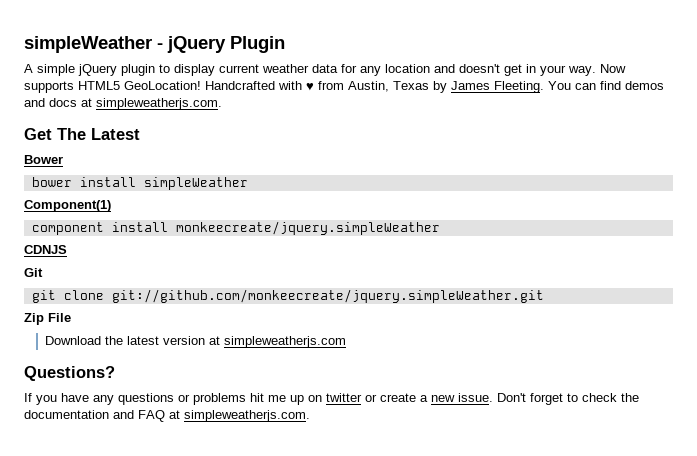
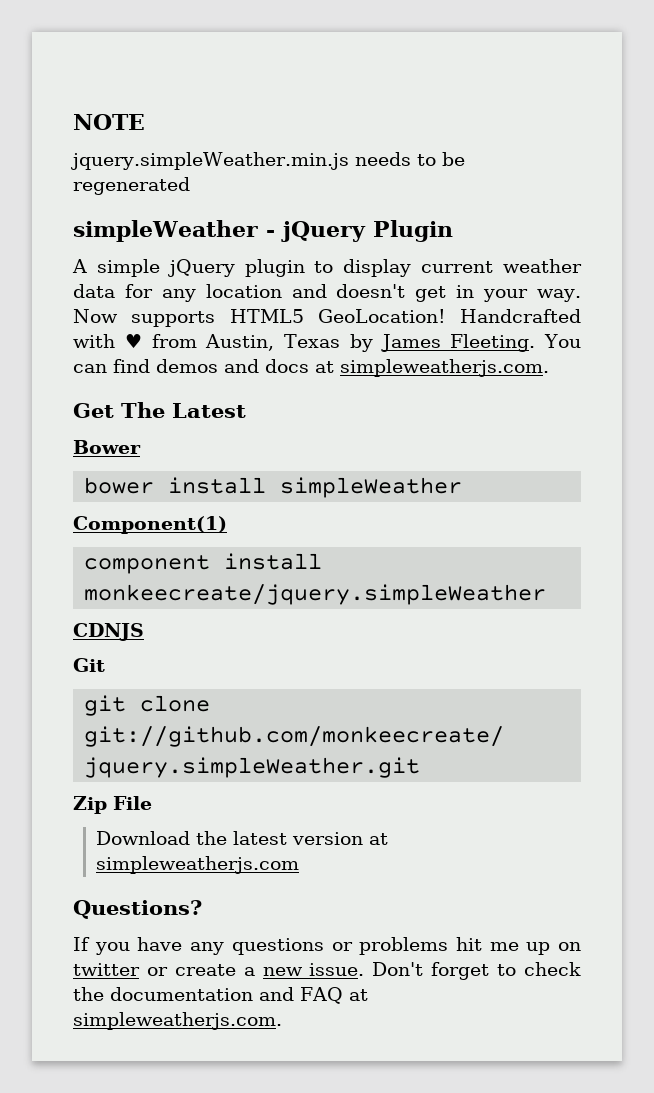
+ NOTE
+ jquery.simpleWeather.min.js needs to be regenerated

